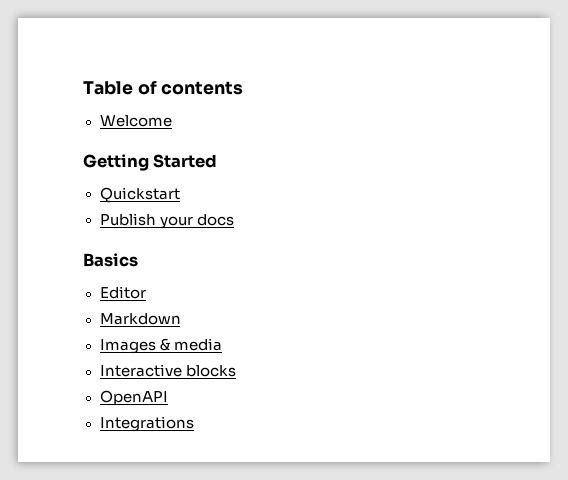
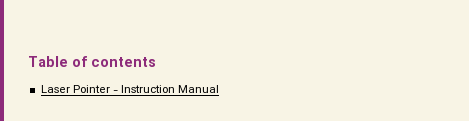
- Welcome
- Getting Started
- Quickstart
- Publish your docs
- Basics
- Editor
- Markdown
- Images & media
- Interactive blocks
- OpenAPI
- Integrations
+ Laser Pointer - Instruction Manual

